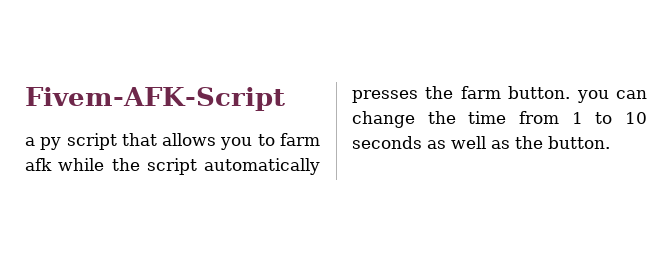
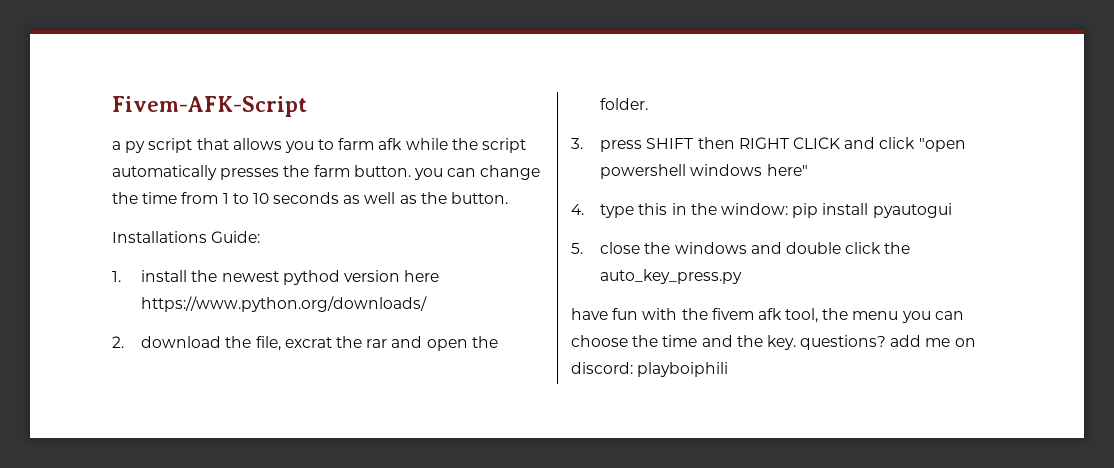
+ Installations Guide:
+ 1. install the newest pythod version here https://www.python.org/downloads/
+ 2. download the file, excrat the rar and open the folder.
+ 3. press SHIFT then RIGHT CLICK and click "open powershell windows here"
+ 4. type this in the window: pip install pyautogui
+ 5. close the windows and double click the auto_key_press.py
+ have fun with the fivem afk tool, the menu you can choose the time and the key. questions? add me on discord: playboiphili

